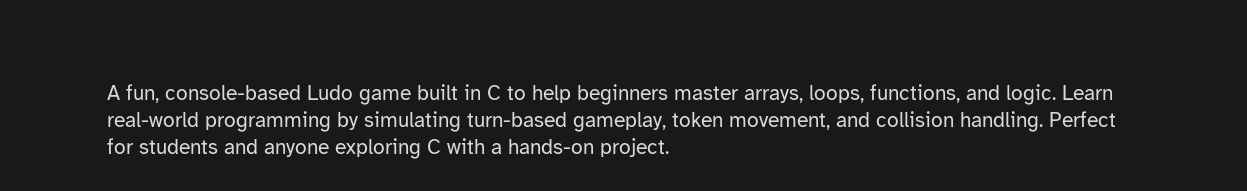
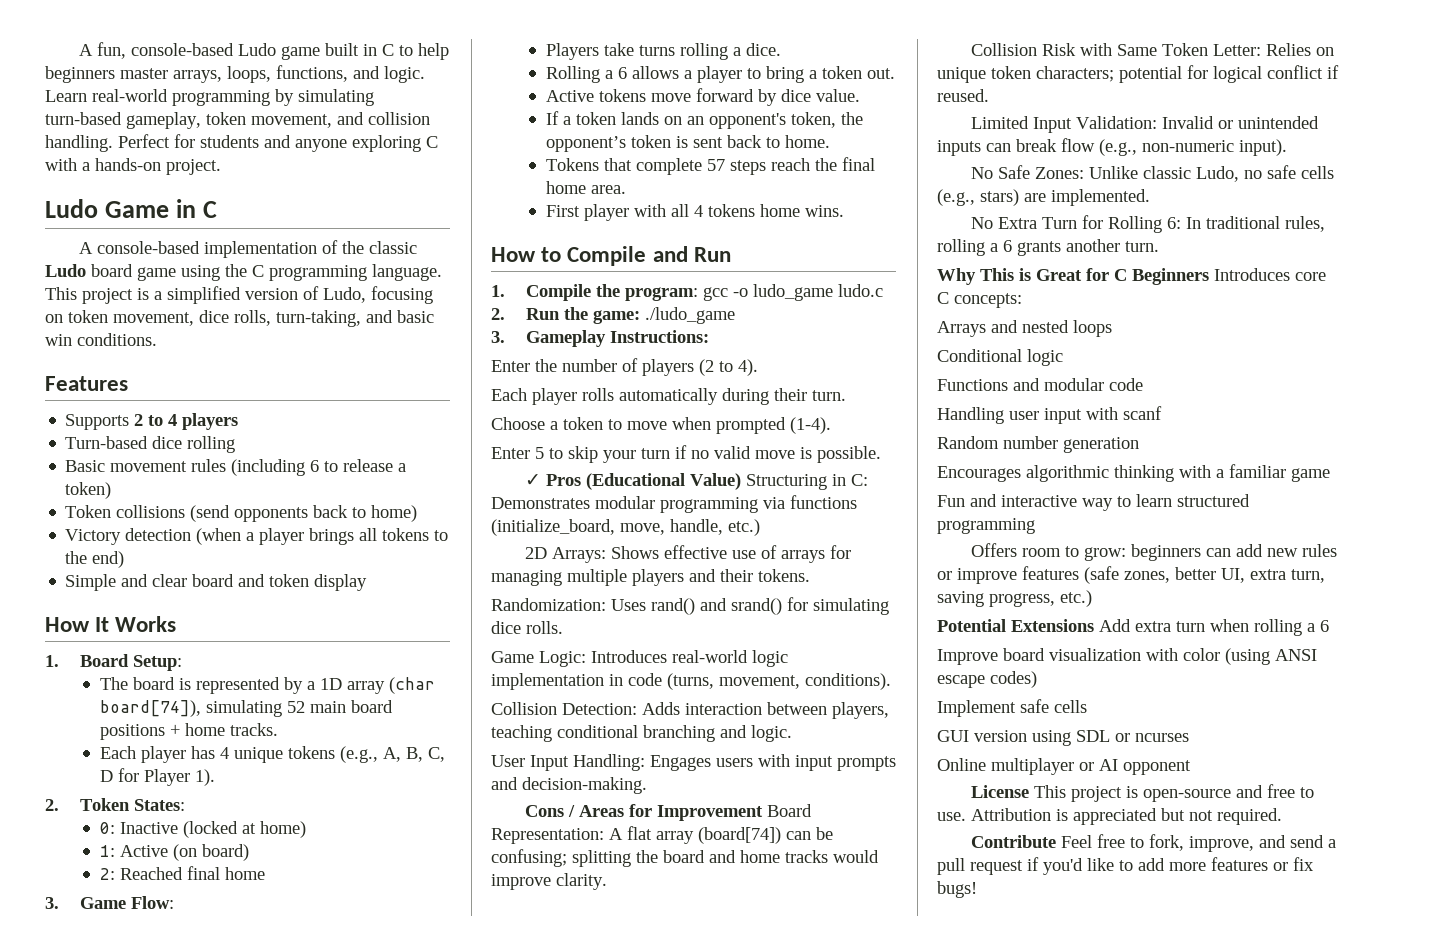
+ Ludo Game in C
+ A console-based implementation of the classic Ludo board game using the C programming language. This project is a simplified version of Ludo, focusing on token movement, dice rolls, turn-taking, and basic win conditions.
+ Features
+ Supports 2 to 4 players
+ Turn-based dice rolling
+ Basic movement rules (including 6 to release a token)
+ Token collisions (send opponents back to home)
+ Victory detection (when a player brings all tokens to the end)
+ Simple and clear board and token display
+ How It Works
+ 1. Board Setup:
+ The board is represented by a 1D array (char board[74]), simulating 52 main board positions + home tracks.
+ Each player has 4 unique tokens (e.g., A, B, C, D for Player 1).
+ 2. Token States:
+ 0: Inactive (locked at home)
+ 1: Active (on board)
+ 2: Reached final home
+ 3. Game Flow:
+ Players take turns rolling a dice.
+ Rolling a 6 allows a player to bring a token out.
+ Active tokens move forward by dice value.
+ If a token lands on an opponent's token, the opponent’s token is sent back to home.
+ Tokens that complete 57 steps reach the final home area.
+ First player with all 4 tokens home wins.
+ How to Compile and Run
+ 1. Compile the program: gcc -o ludo_game ludo.c
+ 2. Run the game: ./ludo_game
+ 3. Gameplay Instructions:
+ Enter the number of players (2 to 4).
+ Each player rolls automatically during their turn.
+ Choose a token to move when prompted (1-4).
+ Enter 5 to skip your turn if no valid move is possible.
+ ✓ Pros (Educational Value) Structuring in C: Demonstrates modular programming via functions (initialize_board, move, handle, etc.)
+ 2D Arrays: Shows effective use of arrays for managing multiple players and their tokens.
+ Randomization: Uses rand() and srand() for simulating dice rolls.
+ Game Logic: Introduces real-world logic implementation in code (turns, movement, conditions).
+ Collision Detection: Adds interaction between players, teaching conditional branching and logic.
+ User Input Handling: Engages users with input prompts and decision-making.
+ Cons / Areas for Improvement Board Representation: A flat array (board[74]) can be confusing; splitting the board and home tracks would improve clarity.
+ Collision Risk with Same Token Letter: Relies on unique token characters; potential for logical conflict if reused.
+ Limited Input Validation: Invalid or unintended inputs can break flow (e.g., non-numeric input).
+ No Safe Zones: Unlike classic Ludo, no safe cells (e.g., stars) are implemented.
+ No Extra Turn for Rolling 6: In traditional rules, rolling a 6 grants another turn.
+ Why This is Great for C Beginners Introduces core C concepts:
+ Arrays and nested loops
+ Conditional logic
+ Functions and modular code
+ Handling user input with scanf
+ Random number generation
+ Encourages algorithmic thinking with a familiar game
+ Fun and interactive way to learn structured programming
+ Offers room to grow: beginners can add new rules or improve features (safe zones, better UI, extra turn, saving progress, etc.)
+ Potential Extensions Add extra turn when rolling a 6
+ Improve board visualization with color (using ANSI escape codes)
+ Implement safe cells
+ GUI version using SDL or ncurses
+ Online multiplayer or AI opponent
+ License This project is open-source and free to use. Attribution is appreciated but not required.
+ Contribute Feel free to fork, improve, and send a pull request if you'd like to add more features or fix bugs!

